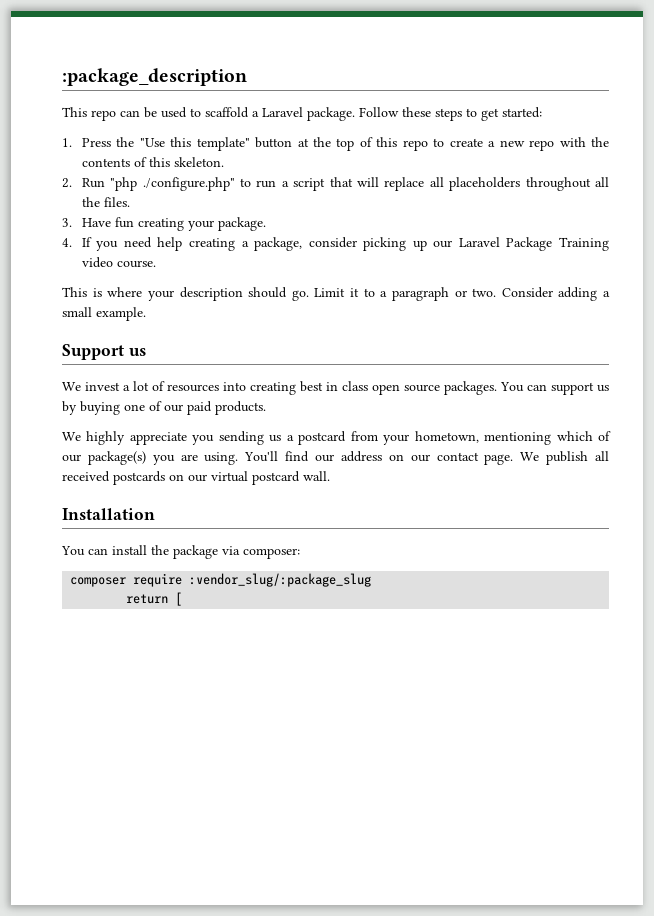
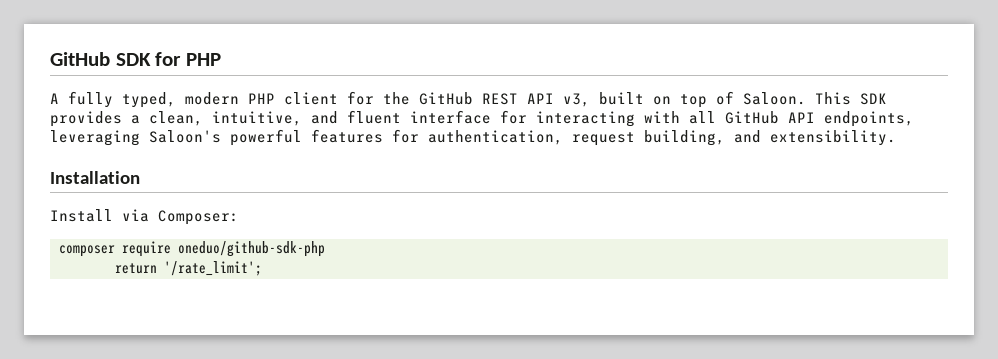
- :package_description
- This repo can be used to scaffold a Laravel package. Follow these steps to get started:
- 1. Press the "Use this template" button at the top of this repo to create a new repo with the contents of this skeleton.
- 2. Run "php ./configure.php" to run a script that will replace all placeholders throughout all the files.
- 3. Have fun creating your package.
- 4. If you need help creating a package, consider picking up our Laravel Package Training video course.
- This is where your description should go. Limit it to a paragraph or two. Consider adding a small example.
- Support us
- We invest a lot of resources into creating best in class open source packages. You can support us by buying one of our paid products.
- We highly appreciate you sending us a postcard from your hometown, mentioning which of our package(s) you are using. You'll find our address on our contact page. We publish all received postcards on our virtual postcard wall.
+ GitHub SDK for PHP
+ A fully typed, modern PHP client for the GitHub REST API v3, built on top of Saloon. This SDK provides a clean, intuitive, and fluent interface for interacting with all GitHub API endpoints, leveraging Saloon's powerful features for authentication, request building, and extensibility.
  Installation
- You can install the package via composer:
+ Install via Composer:
- composer require :vendor_slug/:package_slug
+ composer require oneduo/github-sdk-php
- return [
+ return '/rate_limit';

